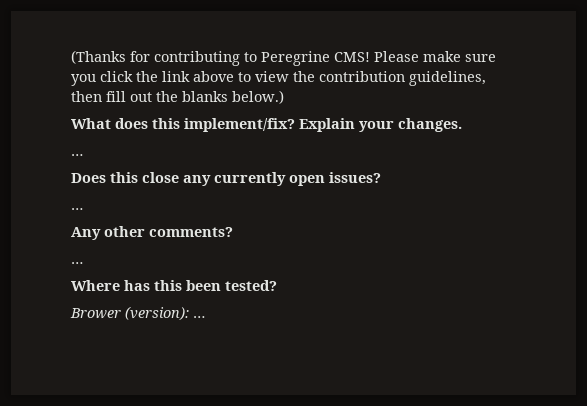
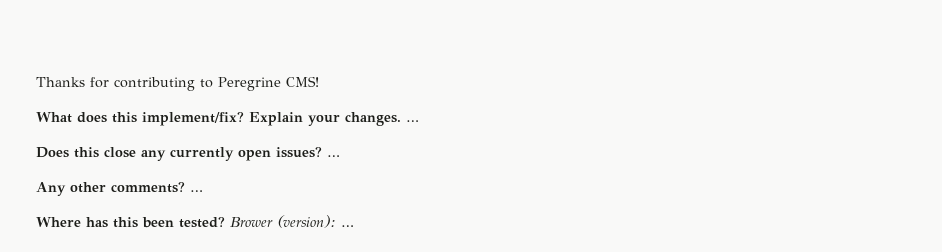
- (Thanks for contributing to Peregrine CMS! Please make sure you click the link above to view the contribution guidelines, then fill out the blanks below.)
+ Thanks for contributing to Peregrine CMS!
- Explain your changes.
- …
+ Explain your changes. …
- Does this close any currently open issues?
- …
+ Does this close any currently open issues? …
- Any other comments?
- …
+ Any other comments? …
- Where has this been tested?
- Brower (version): …
+ Where has this been tested? Brower (version): …

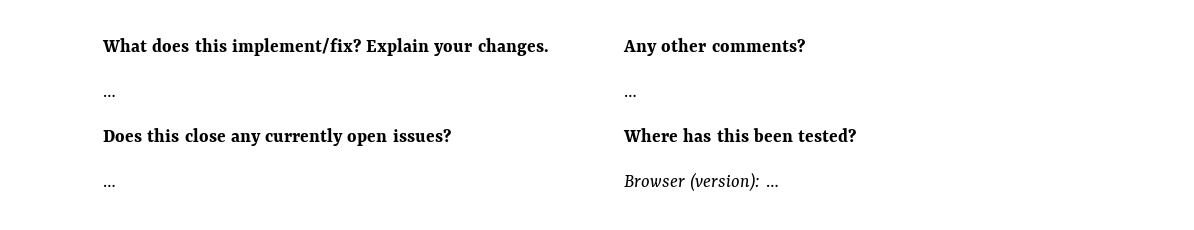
- Thanks for contributing to Peregrine CMS!
- Explain your changes. …
+ Explain your changes.
+ …
- Does this close any currently open issues? …
+ Does this close any currently open issues?
+ …
- Any other comments? …
+ Any other comments?
+ …
- Where has this been tested? Brower (version): …
+ Where has this been tested?
+ Browser (version): …

